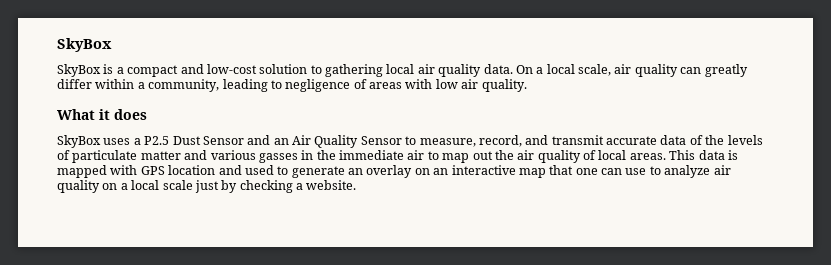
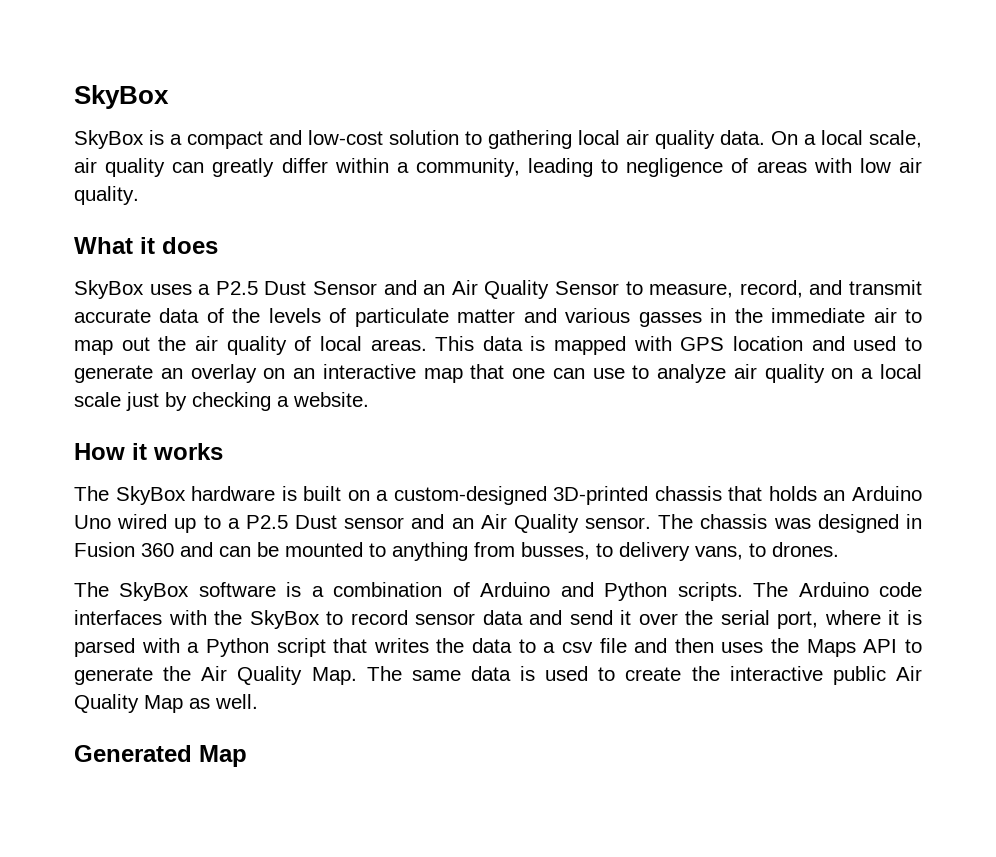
+ How it works
+ The SkyBox hardware is built on a custom-designed 3D-printed chassis that holds an Arduino Uno wired up to a P2.5 Dust sensor and an Air Quality sensor. The chassis was designed in Fusion 360 and can be mounted to anything from busses, to delivery vans, to drones.
+ The SkyBox software is a combination of Arduino and Python scripts. The Arduino code interfaces with the SkyBox to record sensor data and send it over the serial port, where it is parsed with a Python script that writes the data to a csv file and then uses the Maps API to generate the Air Quality Map. The same data is used to create the interactive public Air Quality Map as well.
+ Generated Map

